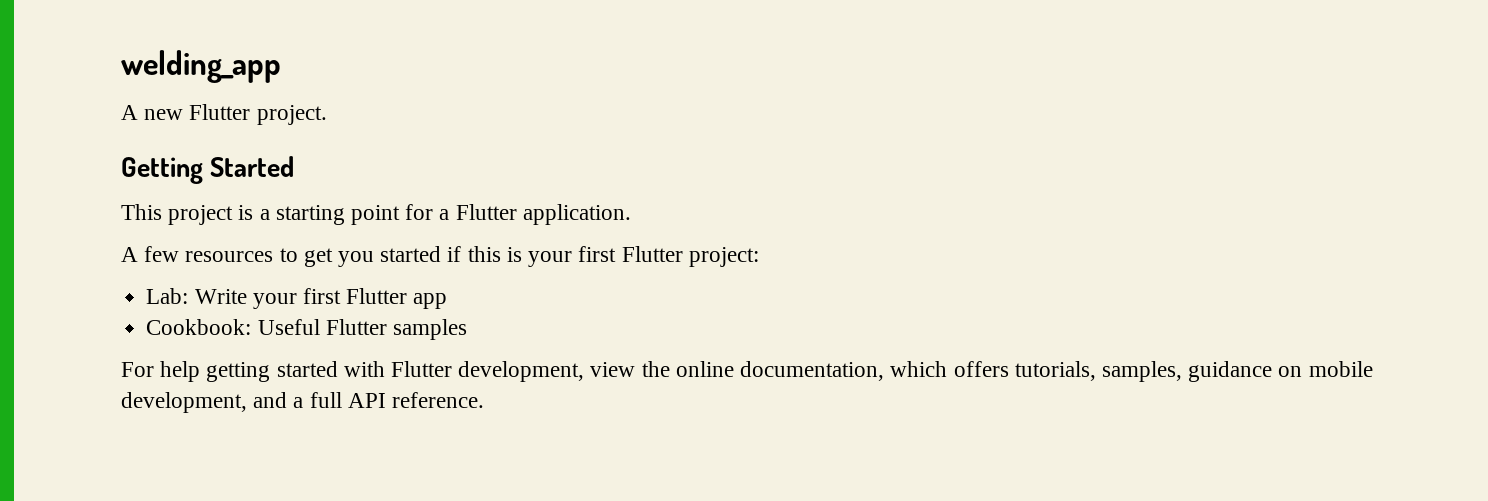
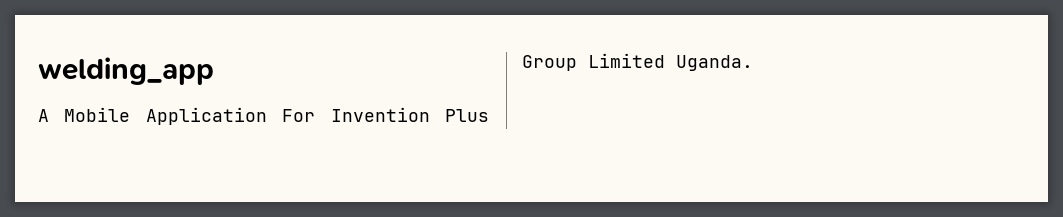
- A new Flutter project.
- Getting Started
- This project is a starting point for a Flutter application.
- A few resources to get you started if this is your first Flutter project:
- Lab: Write your first Flutter app
- Cookbook: Useful Flutter samples
- For help getting started with Flutter development, view the online documentation, which offers tutorials, samples, guidance on mobile development, and a full API reference.
+ A Mobile Application For Invention Plus Group Limited Uganda.

